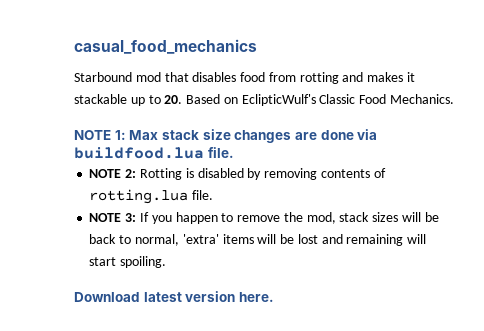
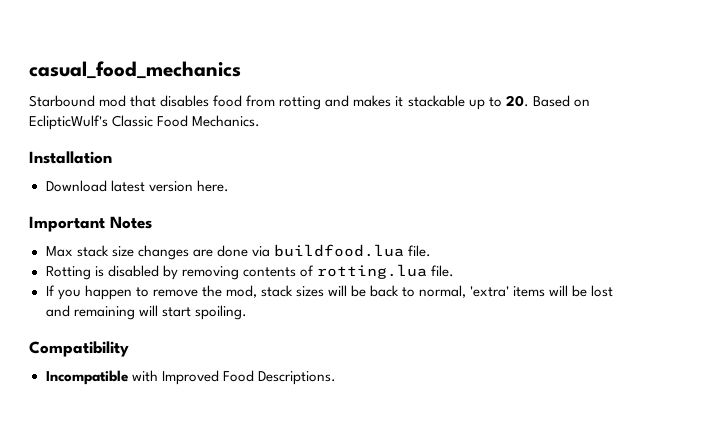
- NOTE 1: Max stack size changes are done via buildfood.lua file.
+ Installation
+ Download latest version here.
+ Important Notes
+ Max stack size changes are done via buildfood.lua file.
- NOTE 2: Rotting is disabled by removing contents of rotting.lua file.
+ Rotting is disabled by removing contents of rotting.lua file.
- NOTE 3: If you happen to remove the mod, stack sizes will be back to normal, 'extra' items will be lost and remaining will start spoiling.
+ If you happen to remove the mod, stack sizes will be back to normal, 'extra' items will be lost and remaining will start spoiling.
- Download latest version here.
+ Compatibility
+ Incompatible with Improved Food Descriptions.

